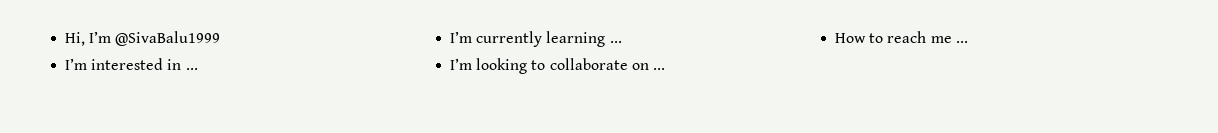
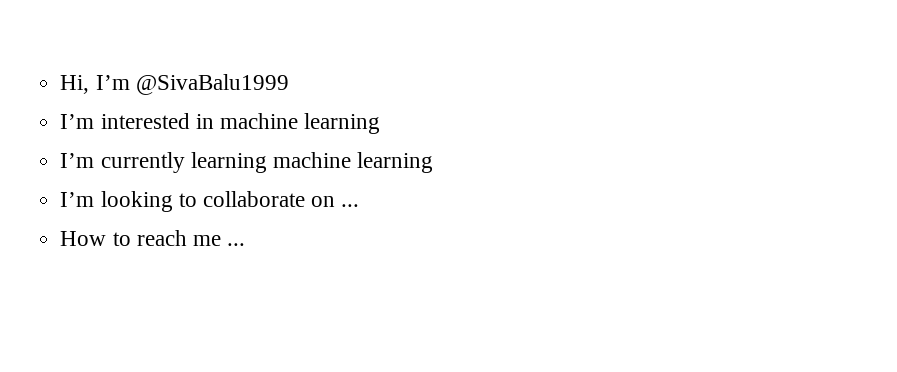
- I’m interested in ...
+ I’m interested in machine learning
- I’m currently learning ...
+ I’m currently learning machine learning

